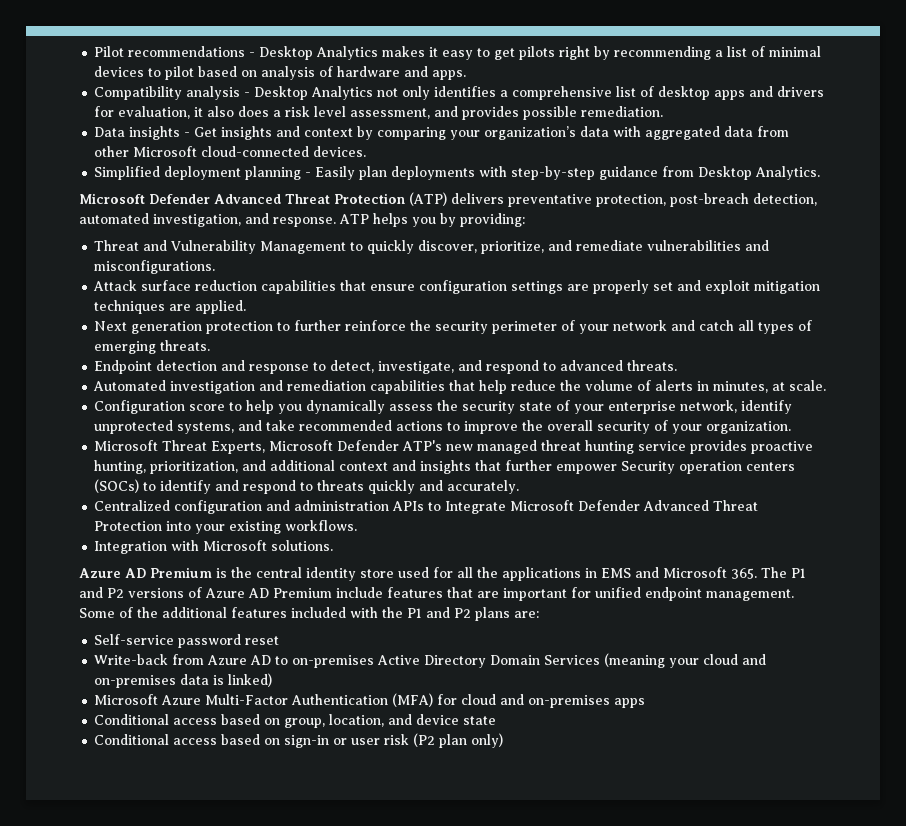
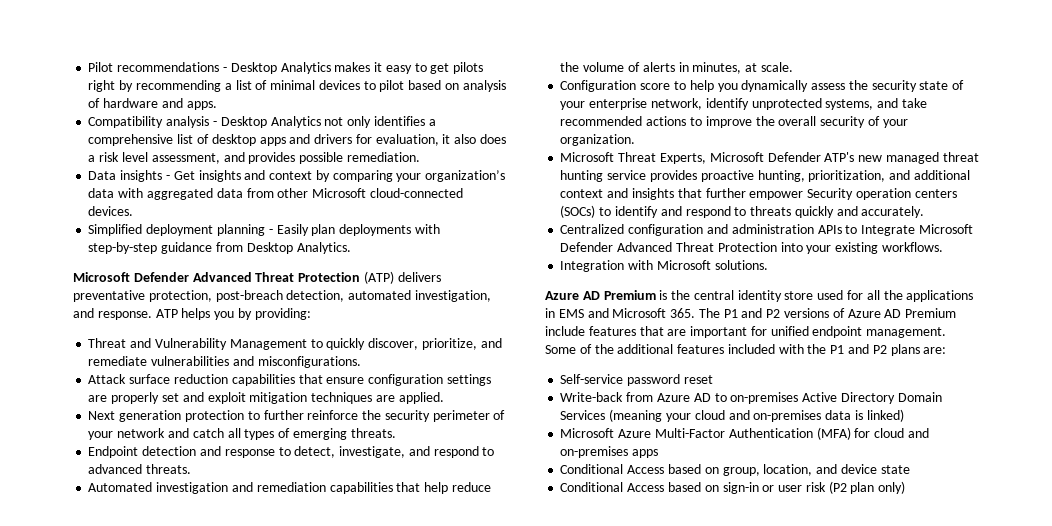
- Conditional access based on group, location, and device state
+ Conditional Access based on group, location, and device state
- Conditional access based on sign-in or user risk (P2 plan only)
+ Conditional Access based on sign-in or user risk (P2 plan only)

